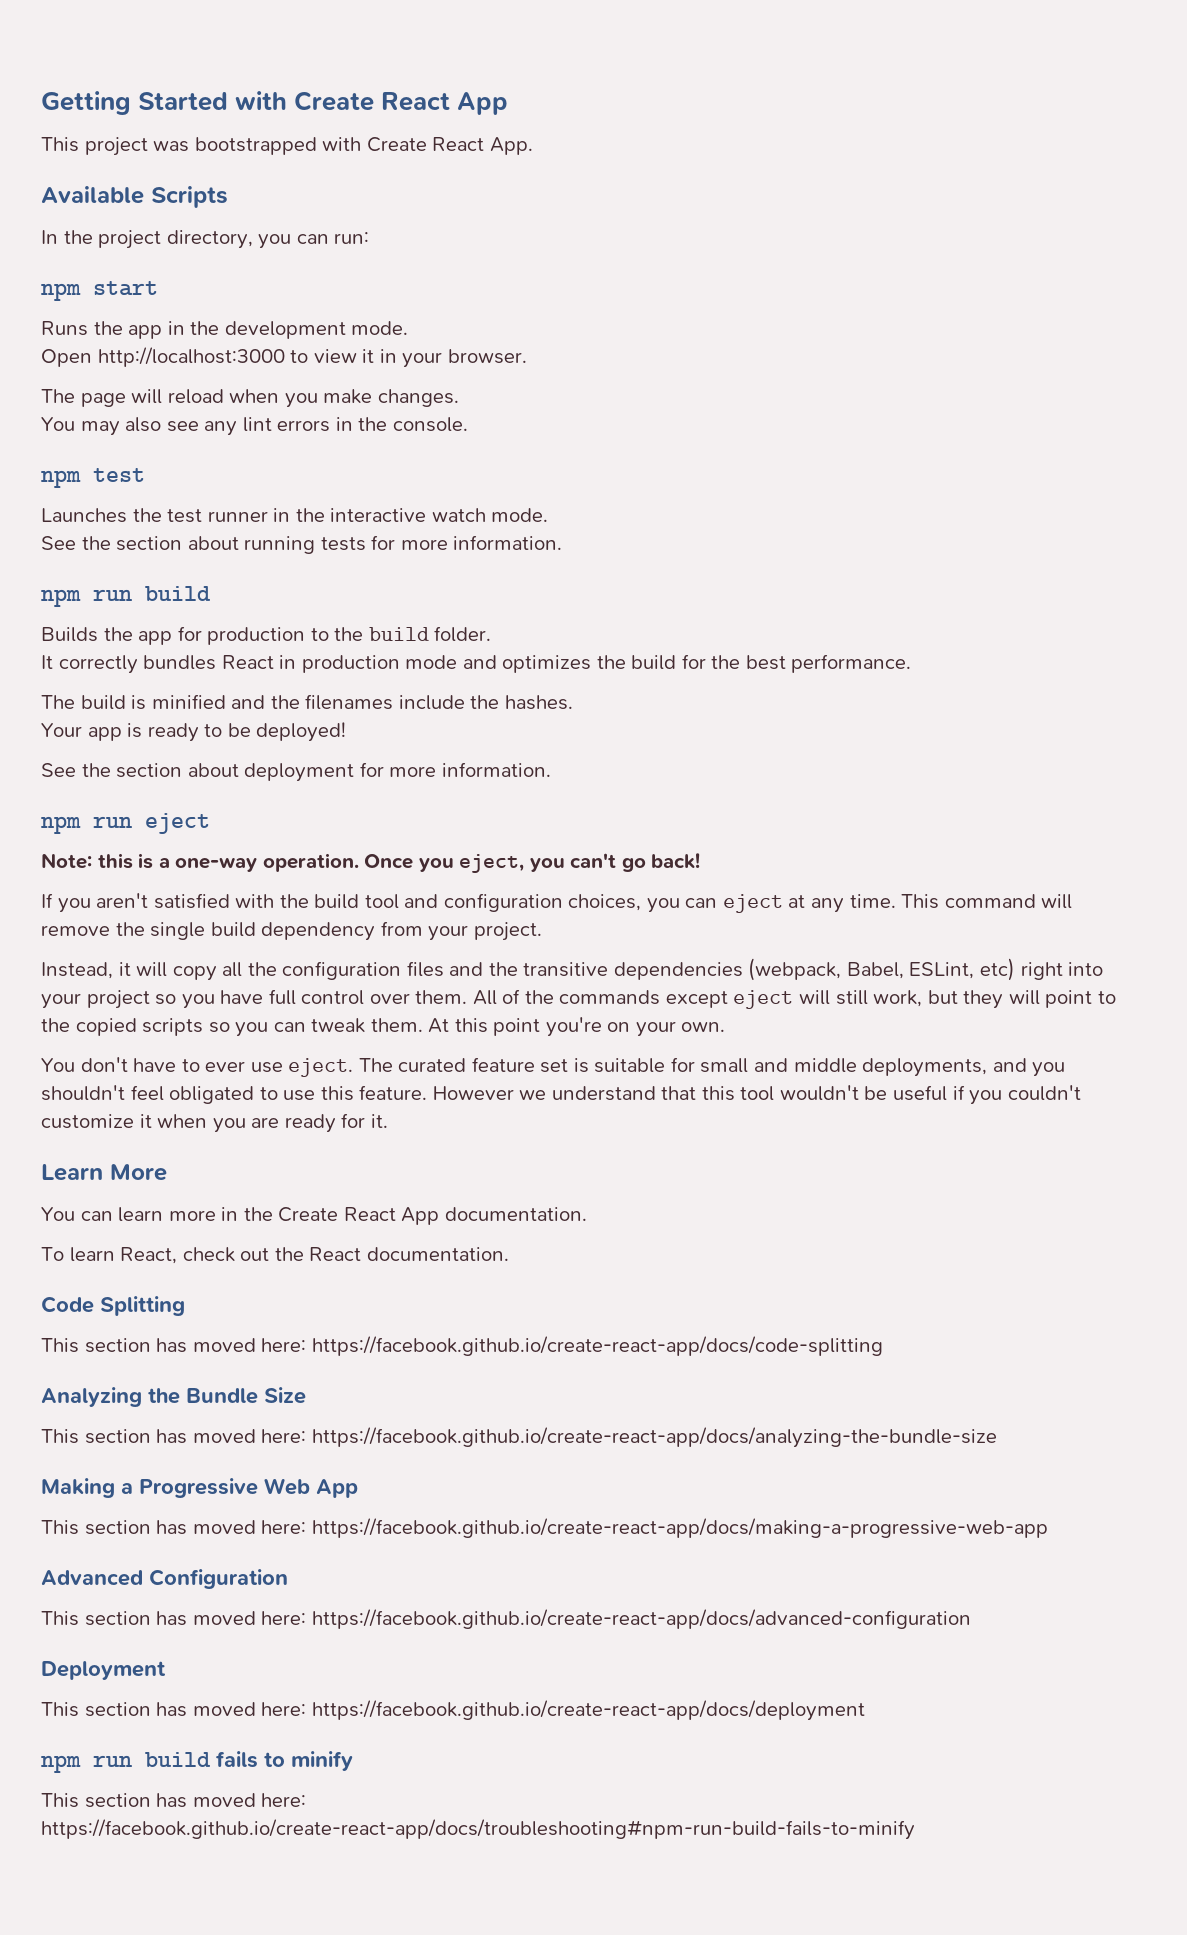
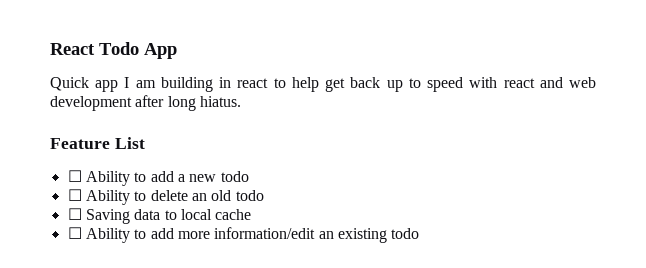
- Getting Started with Create React App
- This project was bootstrapped with Create React App.
- Available Scripts
- In the project directory, you can run:
- npm start
- Runs the app in the development mode.
- Open http://localhost:3000 to view it in your browser.
- The page will reload when you make changes.
- You may also see any lint errors in the console.
- npm test
- Launches the test runner in the interactive watch mode.
- See the section about running tests for more information.
- npm run build
- Builds the app for production to the build folder.
- It correctly bundles React in production mode and optimizes the build for the best performance.
- The build is minified and the filenames include the hashes.
- Your app is ready to be deployed!
- See the section about deployment for more information.
- npm run eject
- Note: this is a one-way operation. Once you eject, you can't go back!
- If you aren't satisfied with the build tool and configuration choices, you can eject at any time. This command will remove the single build dependency from your project.
- Instead, it will copy all the configuration files and the transitive dependencies (webpack, Babel, ESLint, etc) right into your project so you have full control over them. All of the commands except eject will still work, but they will point to the copied scripts so you can tweak them. At this point you're on your own.
- You don't have to ever use eject. The curated feature set is suitable for small and middle deployments, and you shouldn't feel obligated to use this feature. However we understand that this tool wouldn't be useful if you couldn't customize it when you are ready for it.
- Learn More
- You can learn more in the Create React App documentation.
- To learn React, check out the React documentation.
- Code Splitting
- This section has moved here: https://facebook.github.io/create-react-app/docs/code-splitting
- Analyzing the Bundle Size
- This section has moved here: https://facebook.github.io/create-react-app/docs/analyzing-the-bundle-size
- Making a Progressive Web App
- This section has moved here: https://facebook.github.io/create-react-app/docs/making-a-progressive-web-app
- Advanced Configuration
- This section has moved here: https://facebook.github.io/create-react-app/docs/advanced-configuration
- Deployment
- This section has moved here: https://facebook.github.io/create-react-app/docs/deployment
- npm run build fails to minify
- This section has moved here: https://facebook.github.io/create-react-app/docs/troubleshooting#npm-run-build-fails-to-minify
+ React Todo App
+ Quick app I am building in react to help get back up to speed with react and web development after long hiatus.
+ Feature List
+ ☐ Ability to add a new todo
+ ☐ Ability to delete an old todo
+ ☐ Saving data to local cache
+ ☐ Ability to add more information/edit an existing todo

